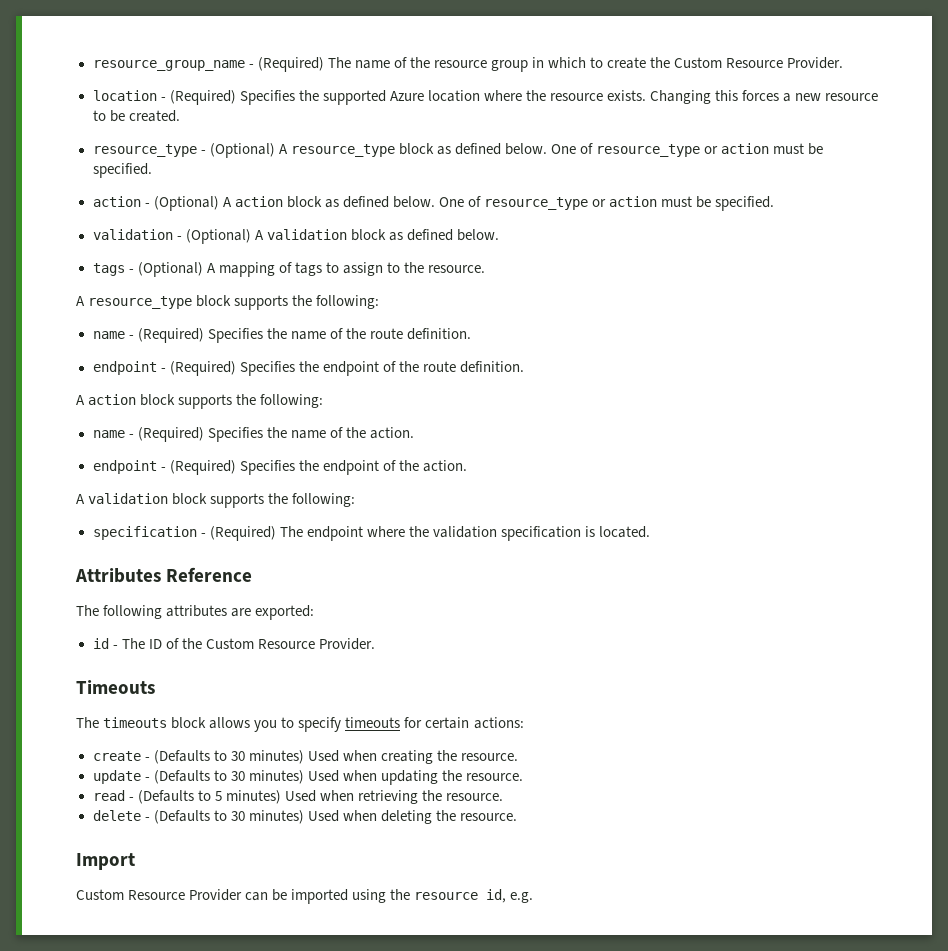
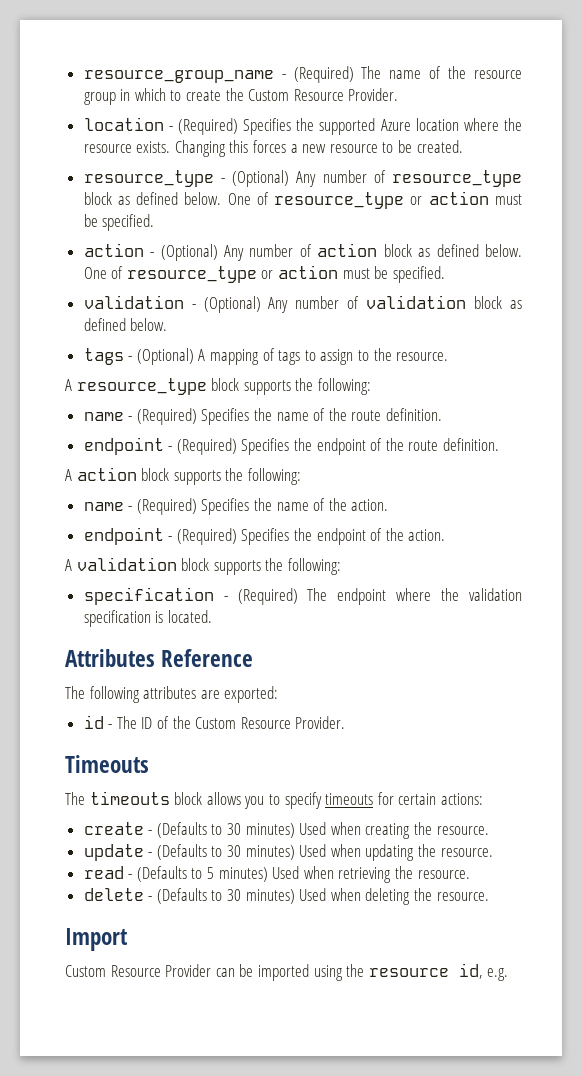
- resource_type - (Optional) A resource_type block as defined below.
+ resource_type - (Optional) Any number of resource_type block as defined below.
- action - (Optional) A action block as defined below.
+ action - (Optional) Any number of action block as defined below.
- validation - (Optional) A validation block as defined below.
+ validation - (Optional) Any number of validation block as defined below.

